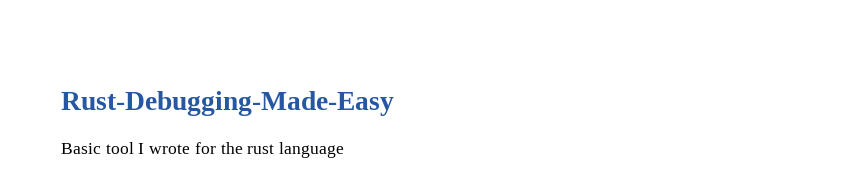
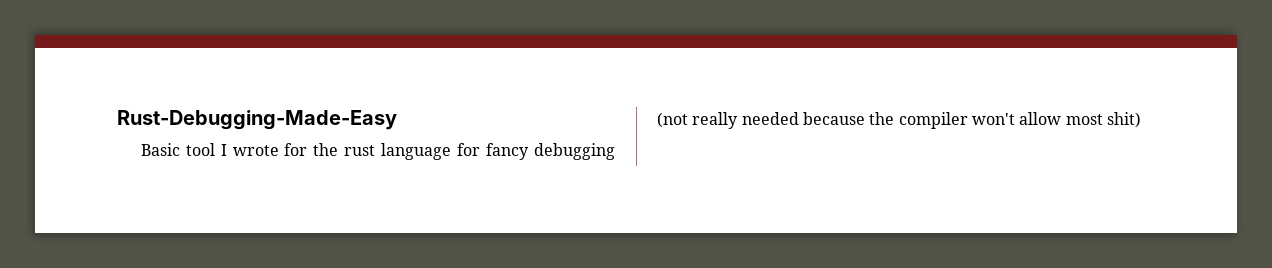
- Basic tool I wrote for the rust language
+ Basic tool I wrote for the rust language for fancy debugging (not really needed because the compiler won't allow most shit)

